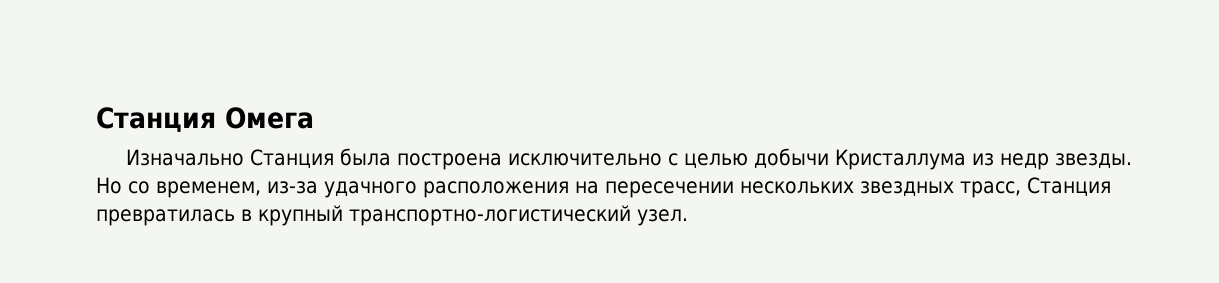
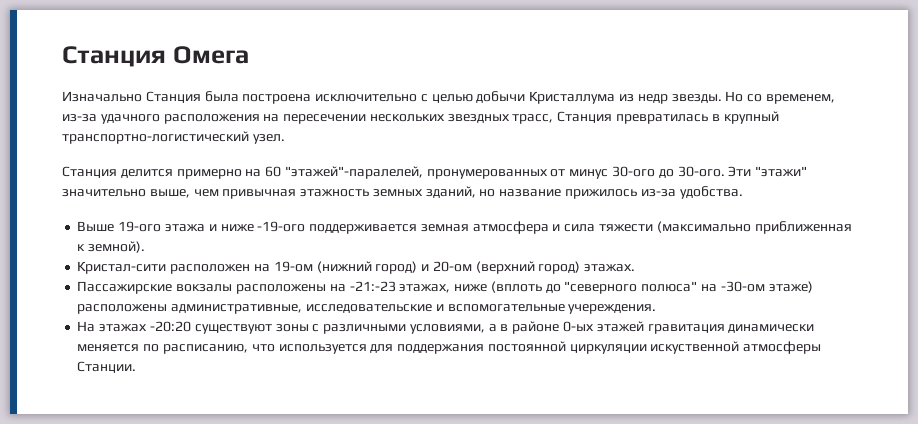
+ Станция делится примерно на 60 "этажей"-паралелей, пронумерованных от минус 30-ого до 30-ого. Эти "этажи" значительно выше, чем привычная этажность земных зданий, но название прижилось из-за удобства.
+ Выше 19-ого этажа и ниже -19-ого поддерживается земная атмосфера и сила тяжести (максимально приближенная к земной).
+ Кристал-сити расположен на 19-ом (нижний город) и 20-ом (верхний город) этажах.
+ Пассажирские вокзалы расположены на -21:-23 этажах, ниже (вплоть до "северного полюса" на -30-ом этаже) расположены административные, исследовательские и вспомогательные учереждения.
+ На этажах -20:20 существуют зоны с различными условиями, а в районе 0-ых этажей гравитация динамически меняется по расписанию, что используется для поддержания постоянной циркуляции искуственной атмосферы Станции.

